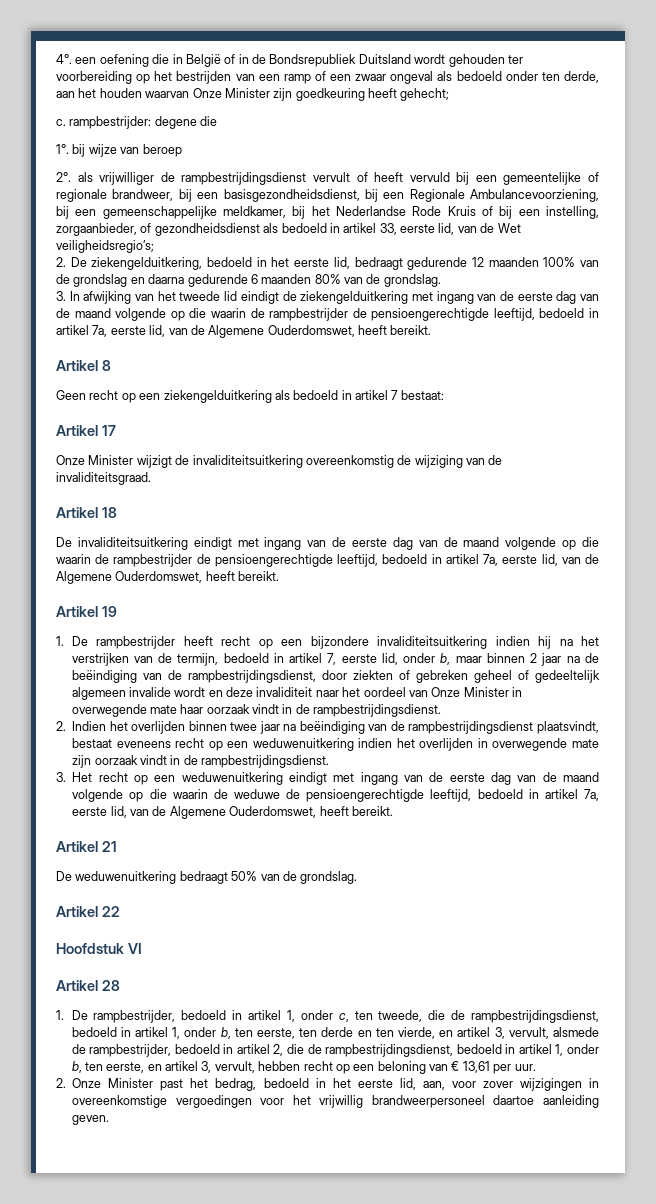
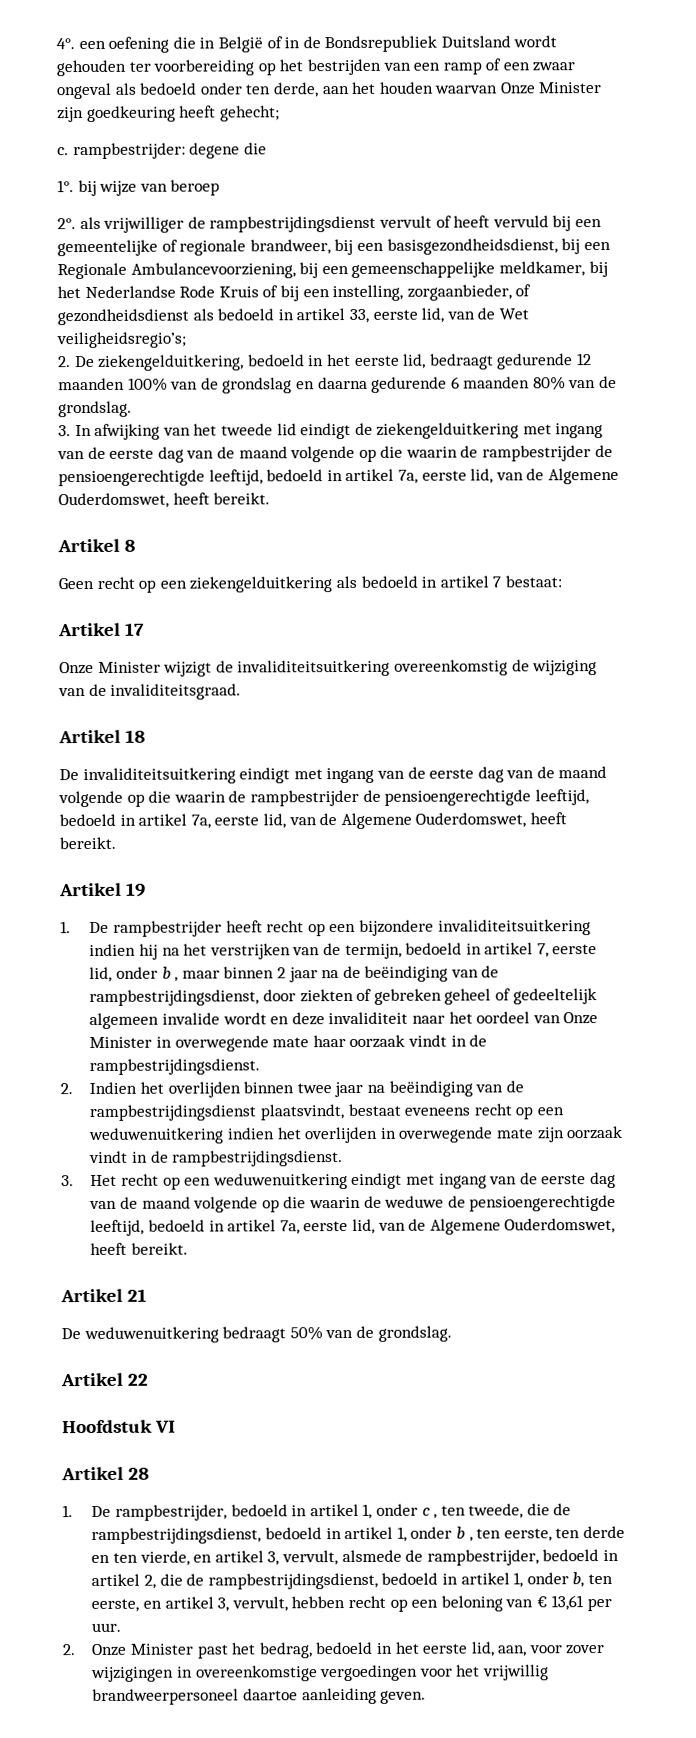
- 1. De rampbestrijder heeft recht op een bijzondere invaliditeitsuitkering indien hij na het verstrijken van de termijn, bedoeld in artikel 7, eerste lid, onder b, maar binnen 2 jaar na de beëindiging van de rampbestrijdingsdienst, door ziekten of gebreken geheel of gedeeltelijk algemeen invalide wordt en deze invaliditeit naar het oordeel van Onze Minister in overwegende mate haar oorzaak vindt in de rampbestrijdingsdienst.
+ 1. De rampbestrijder heeft recht op een bijzondere invaliditeitsuitkering indien hij na het verstrijken van de termijn, bedoeld in artikel 7, eerste lid, onder b , maar binnen 2 jaar na de beëindiging van de rampbestrijdingsdienst, door ziekten of gebreken geheel of gedeeltelijk algemeen invalide wordt en deze invaliditeit naar het oordeel van Onze Minister in overwegende mate haar oorzaak vindt in de rampbestrijdingsdienst.
- 1. De rampbestrijder, bedoeld in artikel 1, onder c, ten tweede, die de rampbestrijdingsdienst, bedoeld in artikel 1, onder b, ten eerste, ten derde en ten vierde, en artikel 3, vervult, alsmede de rampbestrijder, bedoeld in artikel 2, die de rampbestrijdingsdienst, bedoeld in artikel 1, onder b, ten eerste, en artikel 3, vervult, hebben recht op een beloning van € 13,61 per uur.
+ 1. De rampbestrijder, bedoeld in artikel 1, onder c , ten tweede, die de rampbestrijdingsdienst, bedoeld in artikel 1, onder b , ten eerste, ten derde en ten vierde, en artikel 3, vervult, alsmede de rampbestrijder, bedoeld in artikel 2, die de rampbestrijdingsdienst, bedoeld in artikel 1, onder b, ten eerste, en artikel 3, vervult, hebben recht op een beloning van € 13,61 per uur.

